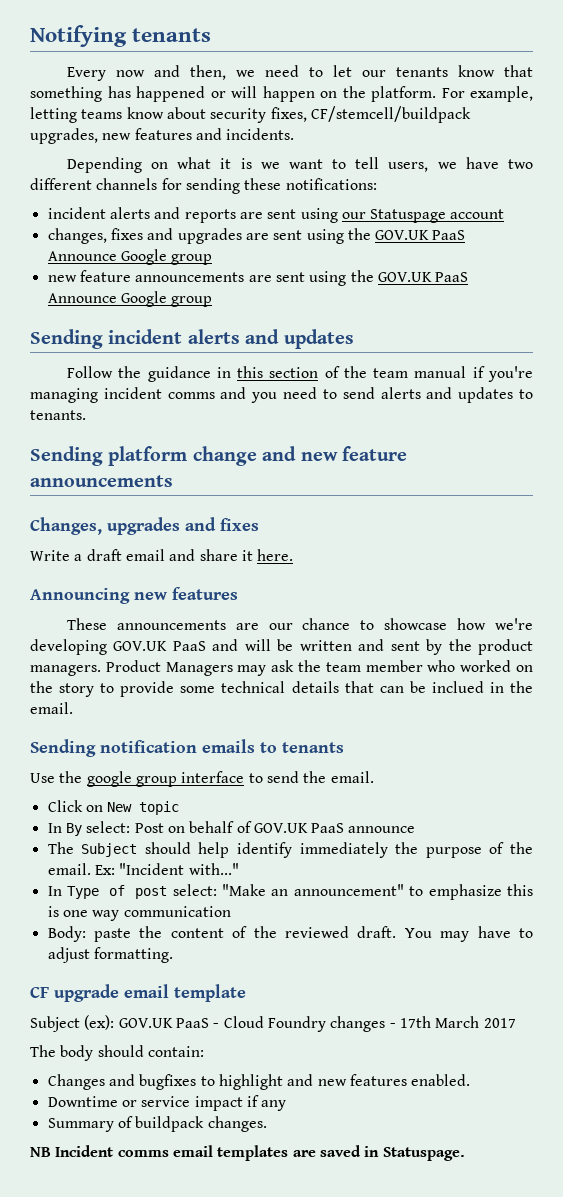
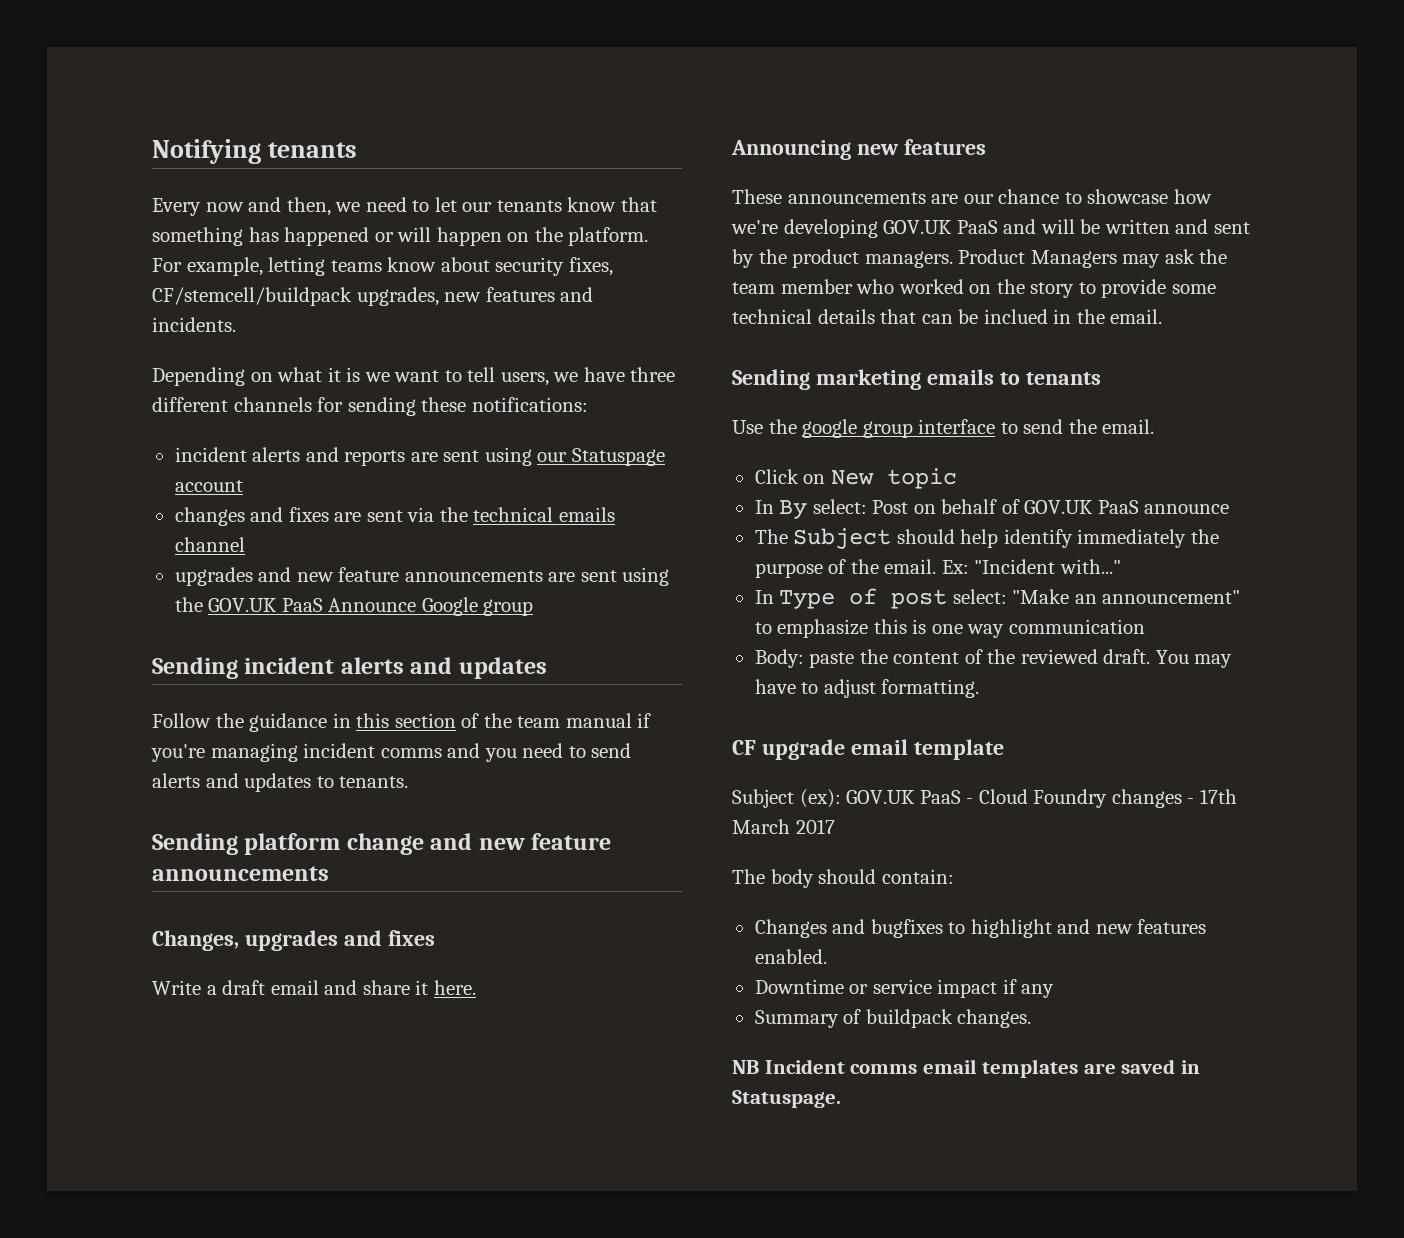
- Depending on what it is we want to tell users, we have two different channels for sending these notifications:
+ Depending on what it is we want to tell users, we have three different channels for sending these notifications:
- changes, fixes and upgrades are sent using the GOV.UK PaaS Announce Google group
- new feature announcements are sent using the GOV.UK PaaS Announce Google group
+ changes and fixes are sent via the technical emails channel
+ upgrades and new feature announcements are sent using the GOV.UK PaaS Announce Google group
- Sending notification emails to tenants
+ Sending marketing emails to tenants

